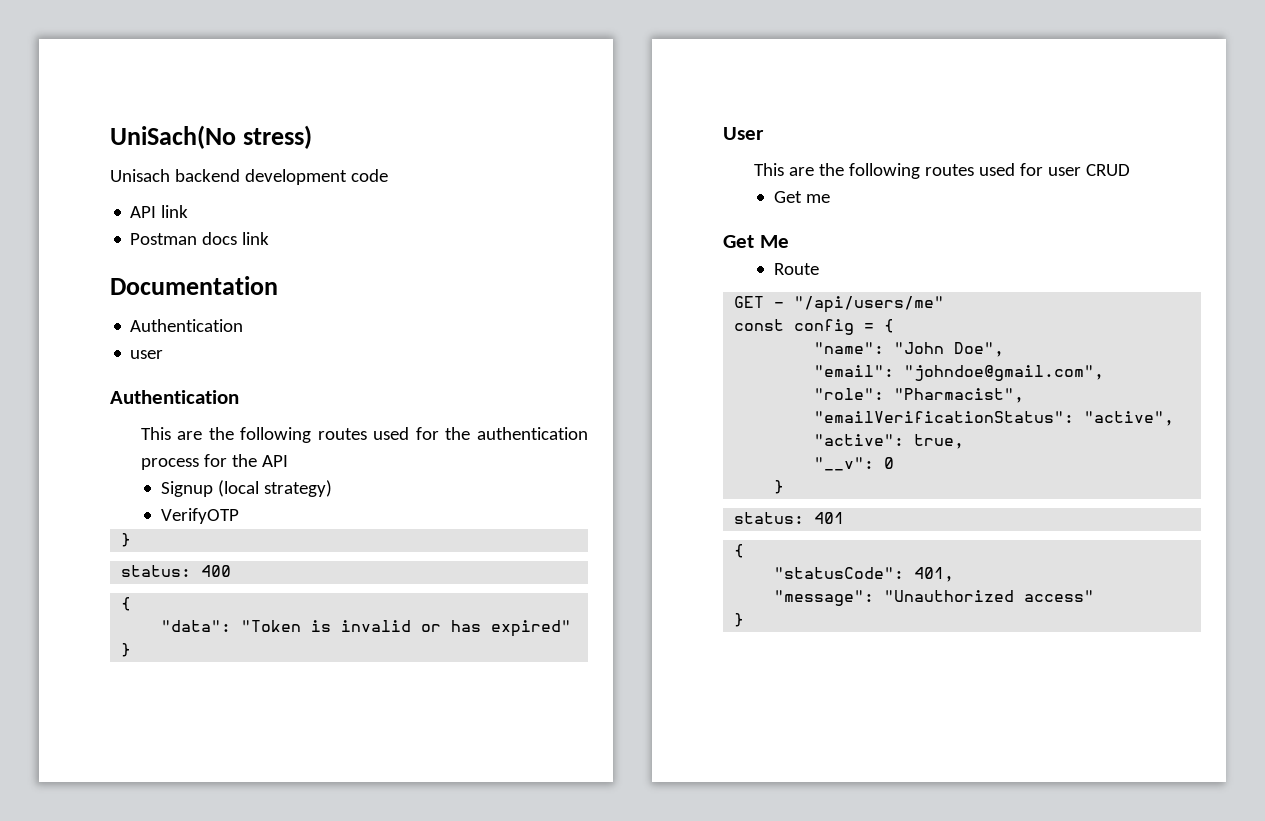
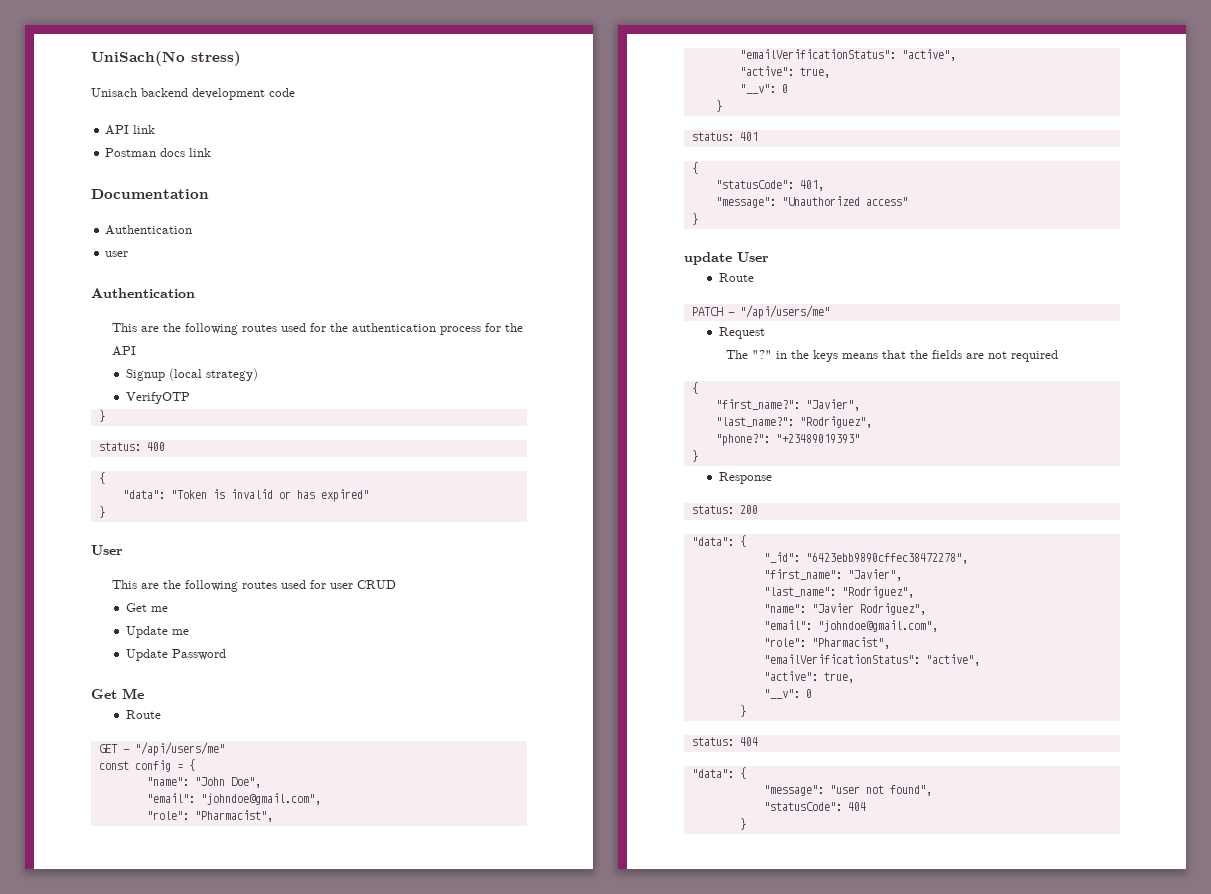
+ Update me
+ Update Password
+ update User
+ Route
+ PATCH - "/api/users/me"
+ Request
+ The "?" in the keys means that the fields are not required
+ {
+ "first_name?": "Javier",
+ "last_name?": "Rodriguez",
+ "phone?": "+23489019393"
+ }
+ Response
+ status: 200
+ "data": {
+ "_id": "6423ebb9890cffec38472278",
+ "first_name": "Javier",
+ "last_name": "Rodriguez",
+ "name": "Javier Rodriguez",
+ "email": "johndoe@gmail.com",
+ "role": "Pharmacist",
+ "emailVerificationStatus": "active",
+ "active": true,
+ "__v": 0
+ }
+ status: 404
+ "data": {
+ "message": "user not found",
+ "statusCode": 404
+ }

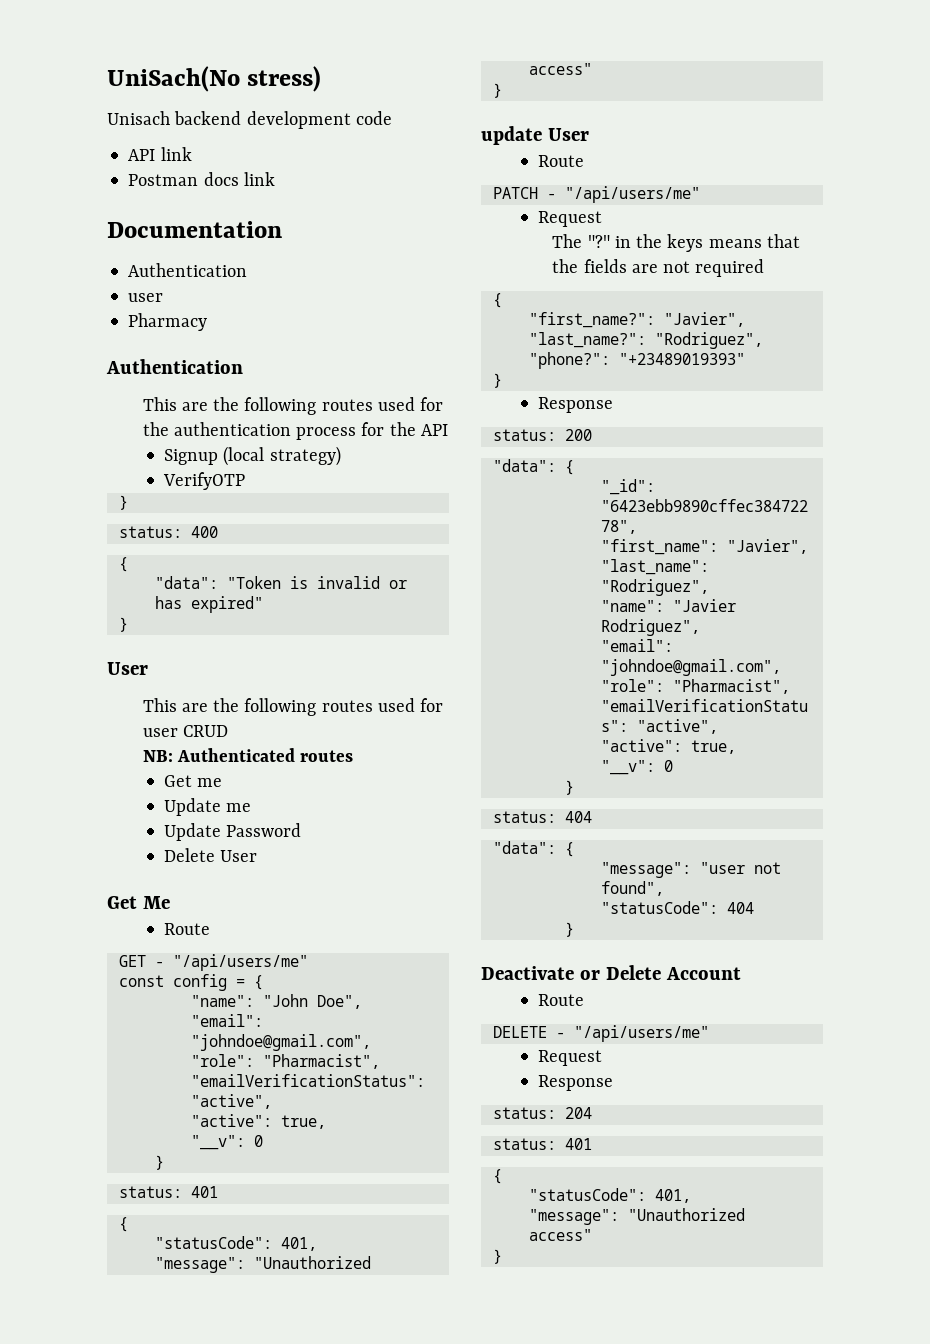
+ Pharmacy
+ NB: Authenticated routes
+ Delete User
+ Deactivate or Delete Account
+ Route
+ DELETE - "/api/users/me"
+ Request
+ Response
+ status: 204
+ status: 401
+ {
+ "statusCode": 401,
+ "message": "Unauthorized access"
+ }

